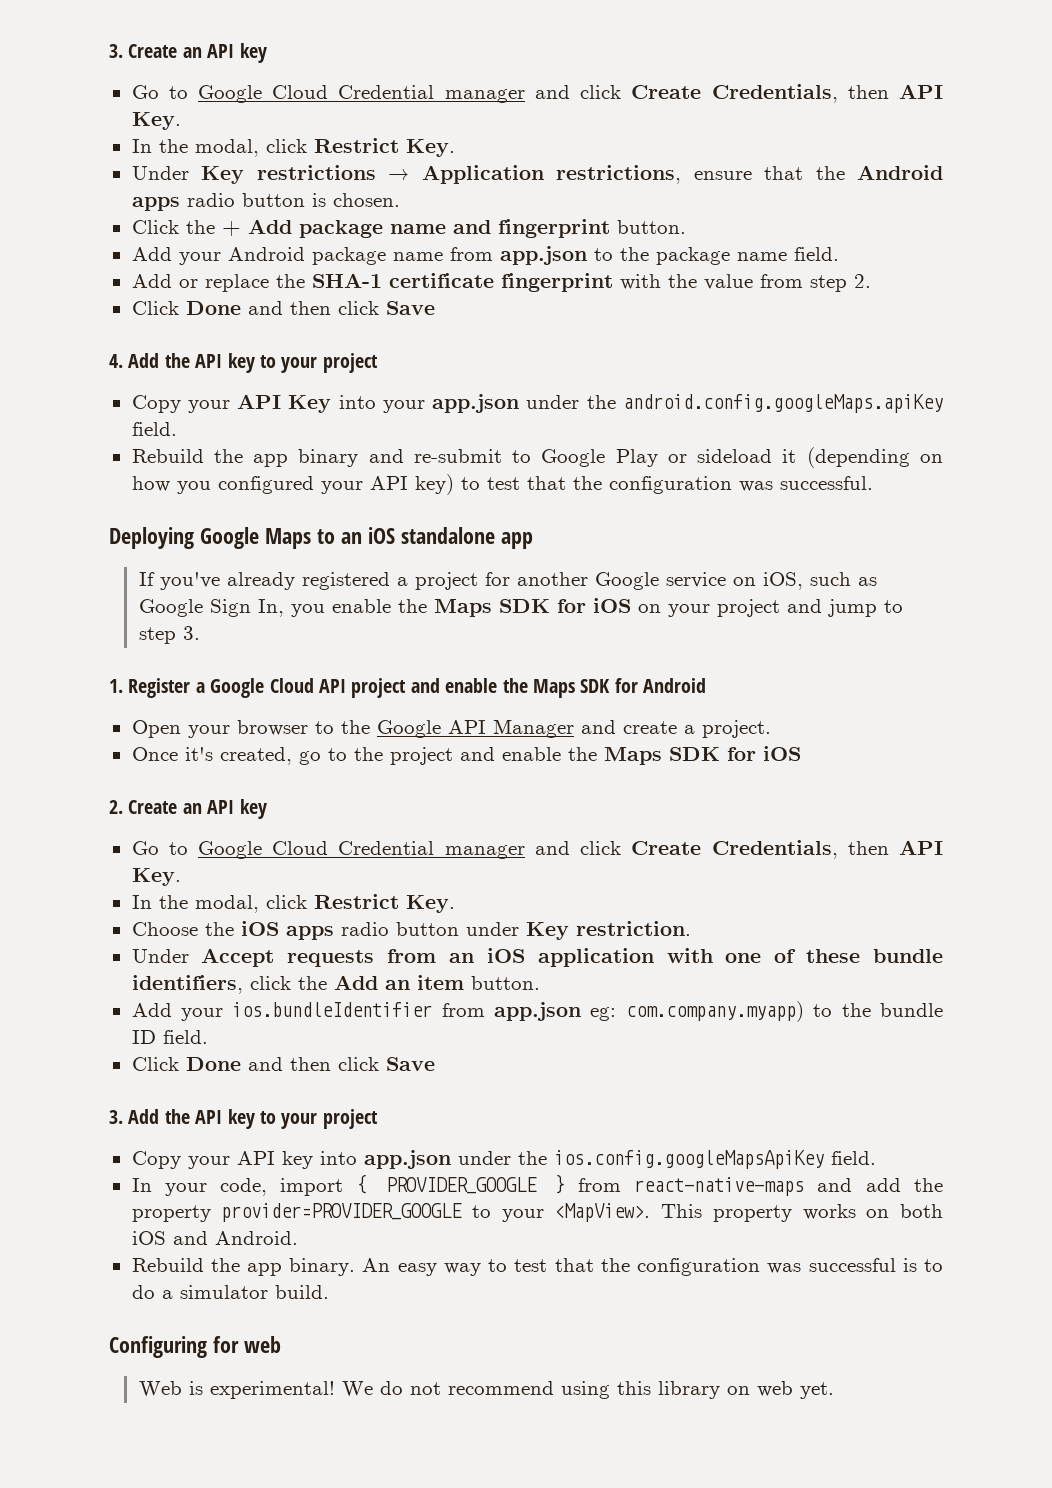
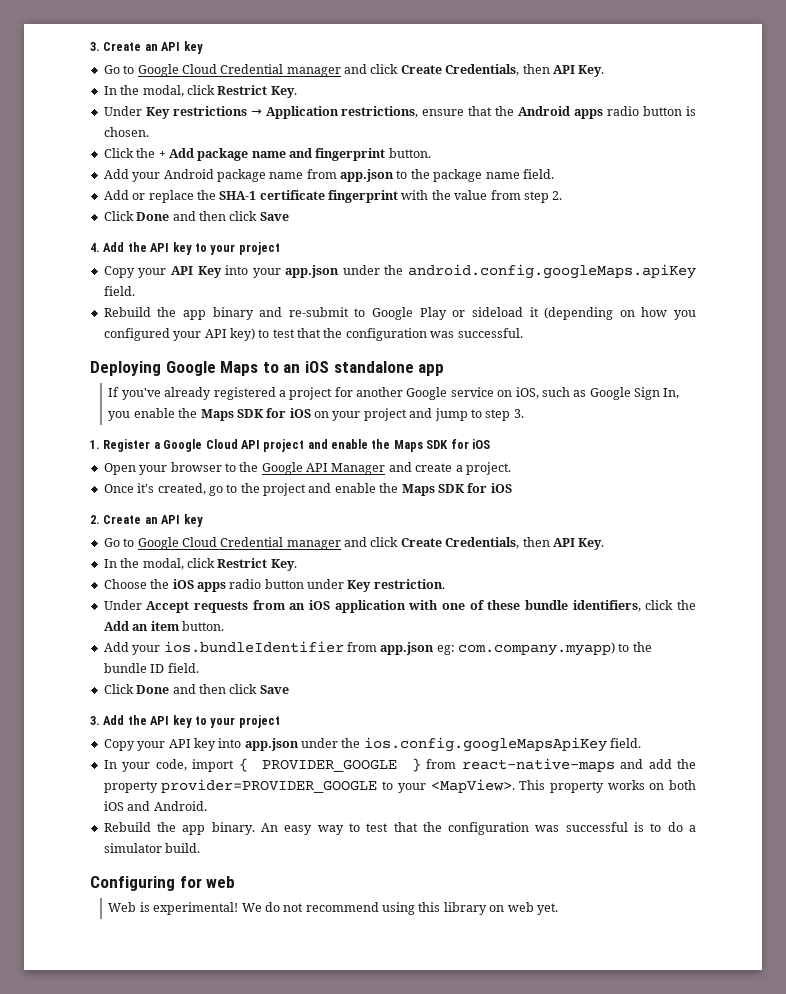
- 1. Register a Google Cloud API project and enable the Maps SDK for Android
+ 1. Register a Google Cloud API project and enable the Maps SDK for iOS

